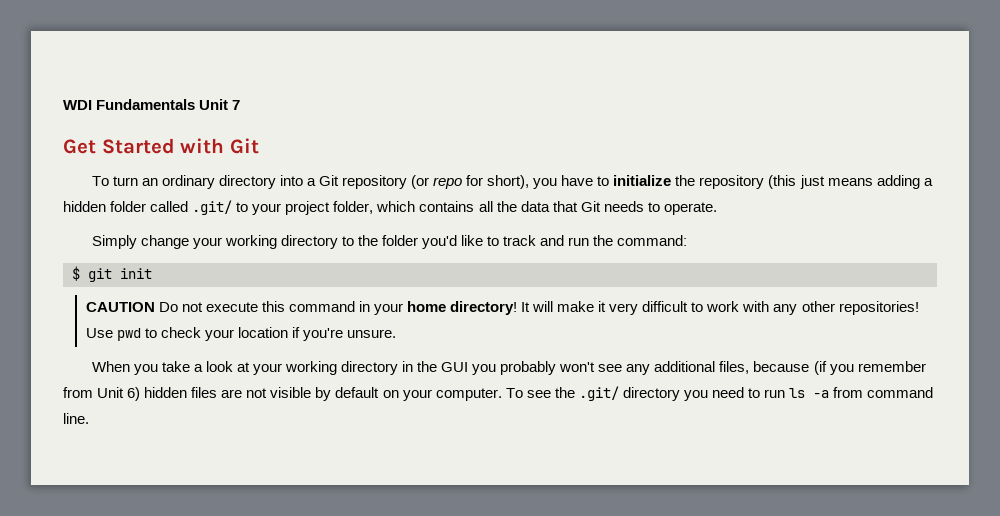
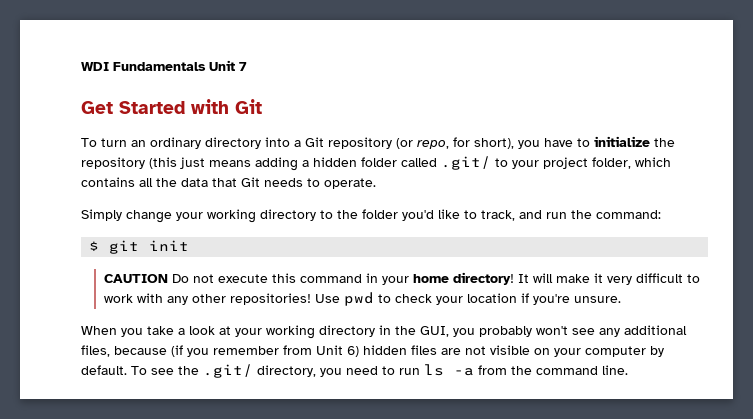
- To turn an ordinary directory into a Git repository (or repo for short), you have to initialize the repository (this just means adding a hidden folder called .git/ to your project folder, which contains all the data that Git needs to operate.
+ To turn an ordinary directory into a Git repository (or repo, for short), you have to initialize the repository (this just means adding a hidden folder called .git/ to your project folder, which contains all the data that Git needs to operate.
- Simply change your working directory to the folder you'd like to track and run the command:
+ Simply change your working directory to the folder you'd like to track, and run the command:
- When you take a look at your working directory in the GUI you probably won't see any additional files, because (if you remember from Unit 6) hidden files are not visible by default on your computer.
+ When you take a look at your working directory in the GUI, you probably won't see any additional files, because (if you remember from Unit 6) hidden files are not visible on your computer by default.
- To see the .git/ directory you need to run ls -a from command line.
+ To see the .git/ directory, you need to run ls -a from the command line.

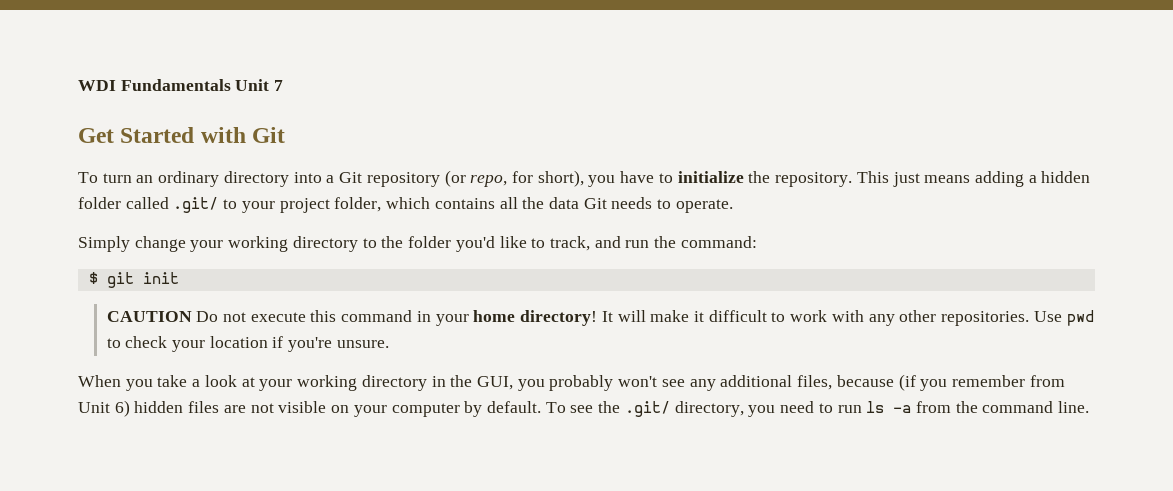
- To turn an ordinary directory into a Git repository (or repo, for short), you have to initialize the repository (this just means adding a hidden folder called .git/ to your project folder, which contains all the data that Git needs to operate.
+ To turn an ordinary directory into a Git repository (or repo, for short), you have to initialize the repository. This just means adding a hidden folder called .git/ to your project folder, which contains all the data Git needs to operate.
- It will make it very difficult to work with any other repositories!
+ It will make it difficult to work with any other repositories.

